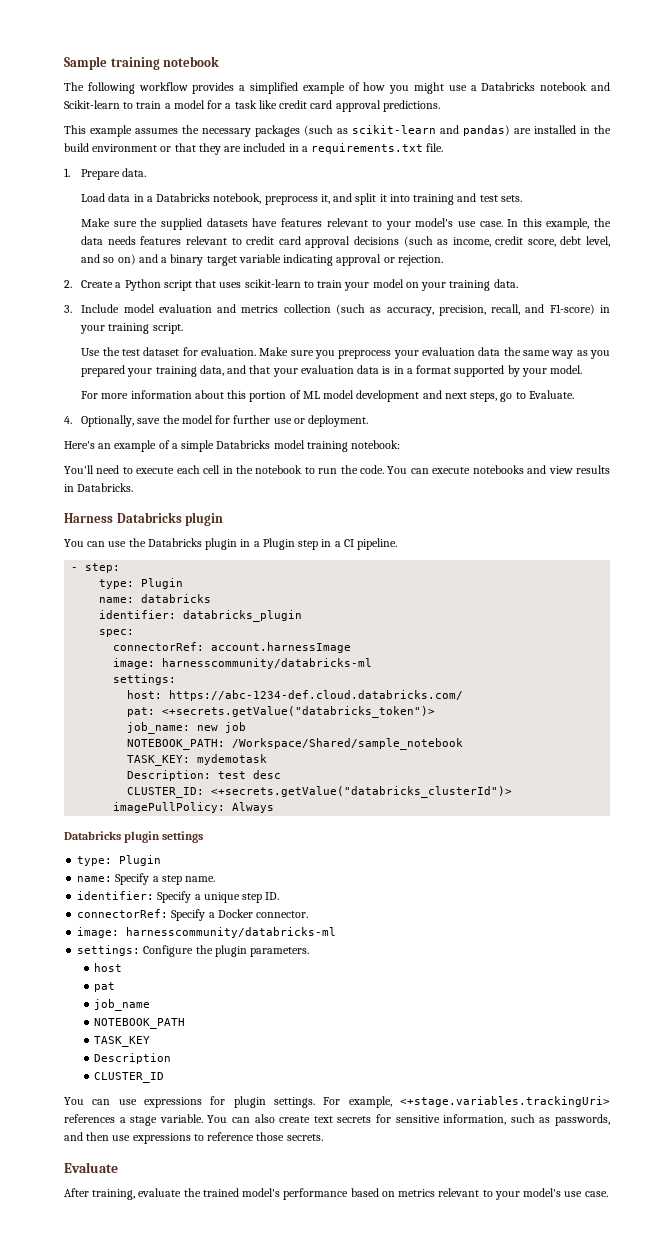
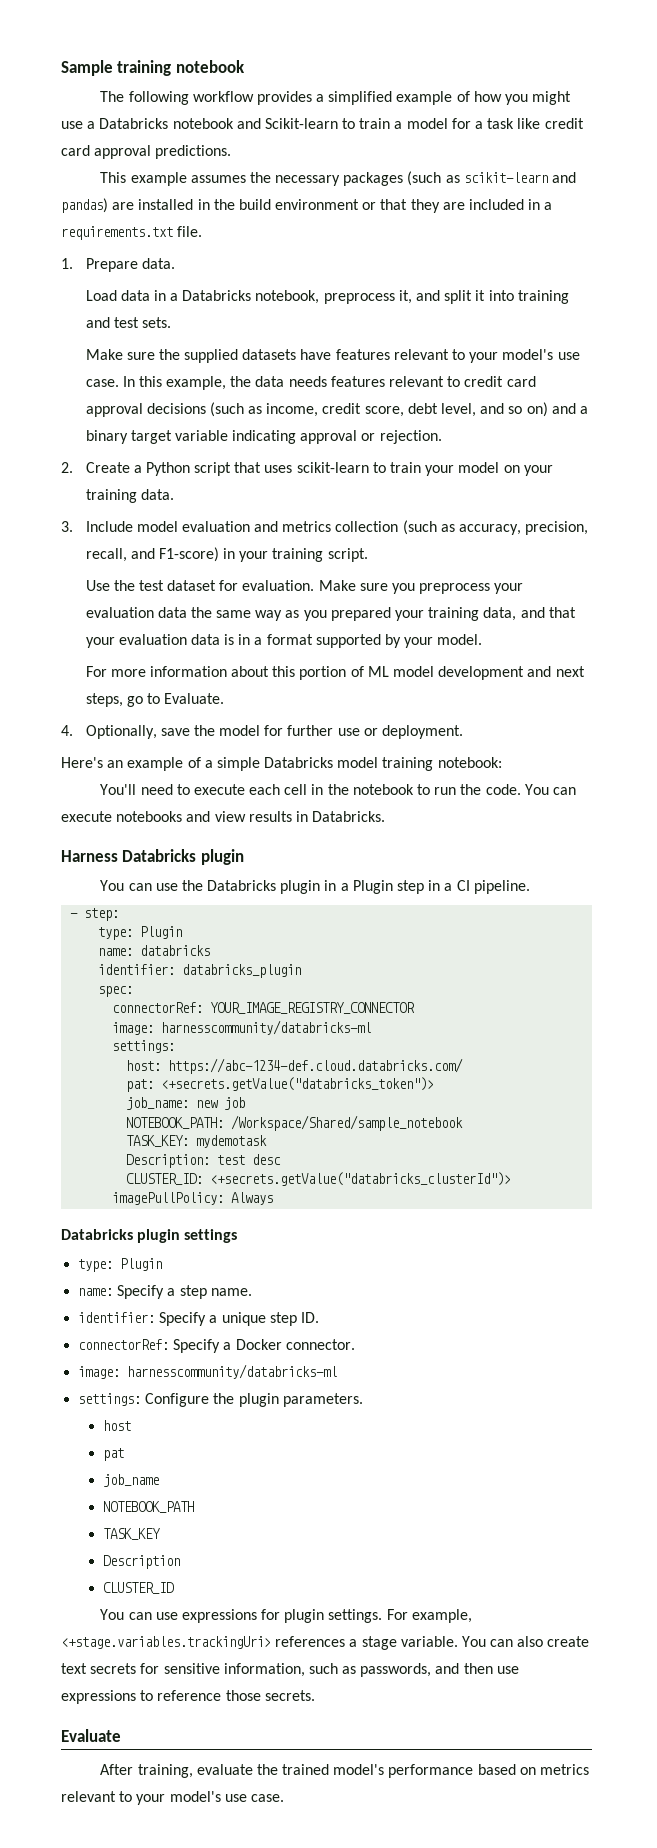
- connectorRef: account.harnessImage
+ connectorRef: YOUR_IMAGE_REGISTRY_CONNECTOR

